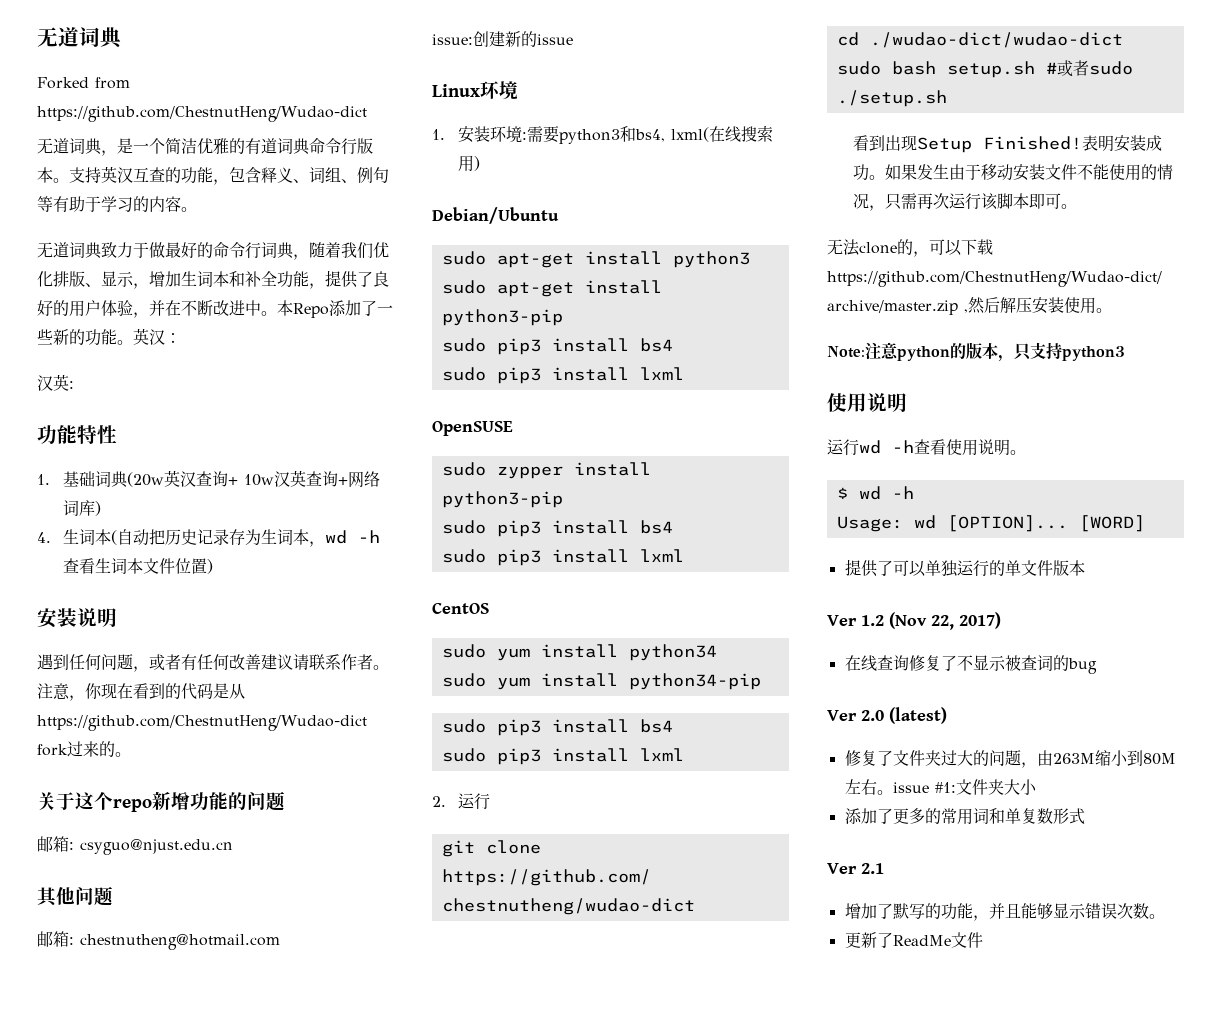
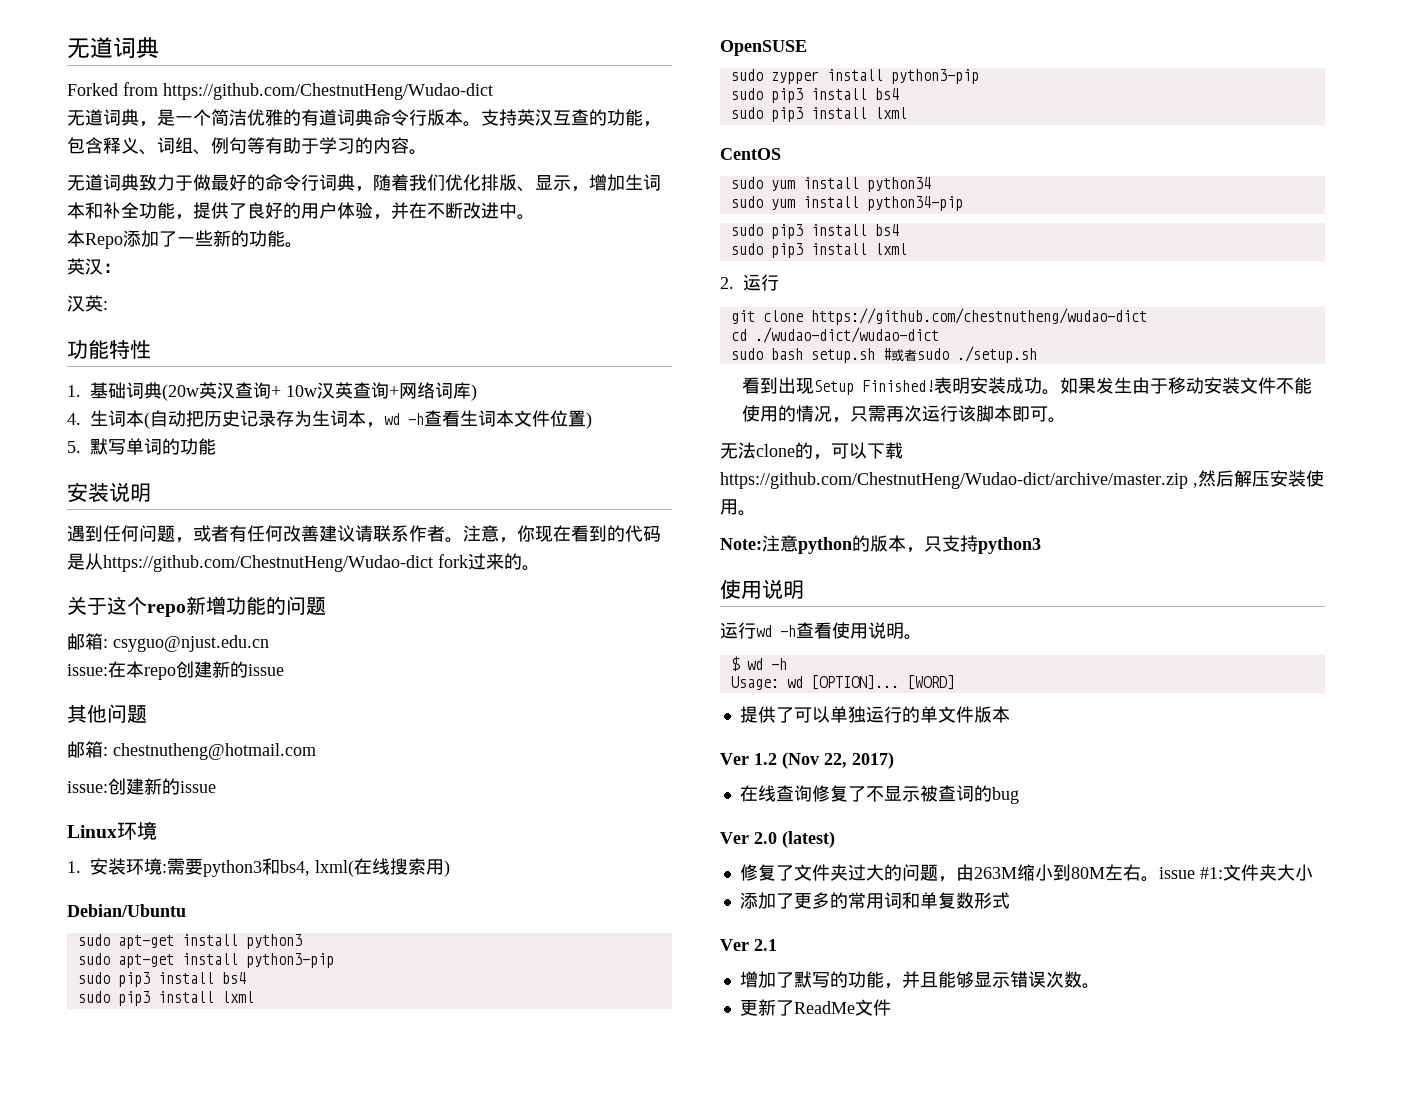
- 无道词典致力于做最好的命令行词典，随着我们优化排版、显示，增加生词本和补全功能，提供了良好的用户体验，并在不断改进中。本Repo添加了一些新的功能。英汉：
+ 无道词典致力于做最好的命令行词典，随着我们优化排版、显示，增加生词本和补全功能，提供了良好的用户体验，并在不断改进中。
+ 本Repo添加了一些新的功能。
+ 英汉：
+ 5.默写单词的功能
+ issue:在本repo创建新的issue

